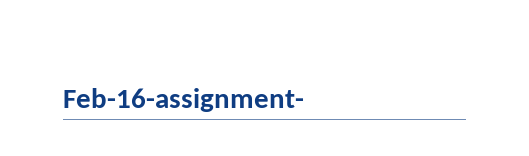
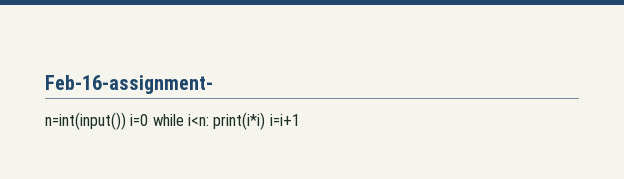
+ n=int(input()) i=0 while i<n: print(i*i) i=i+1

